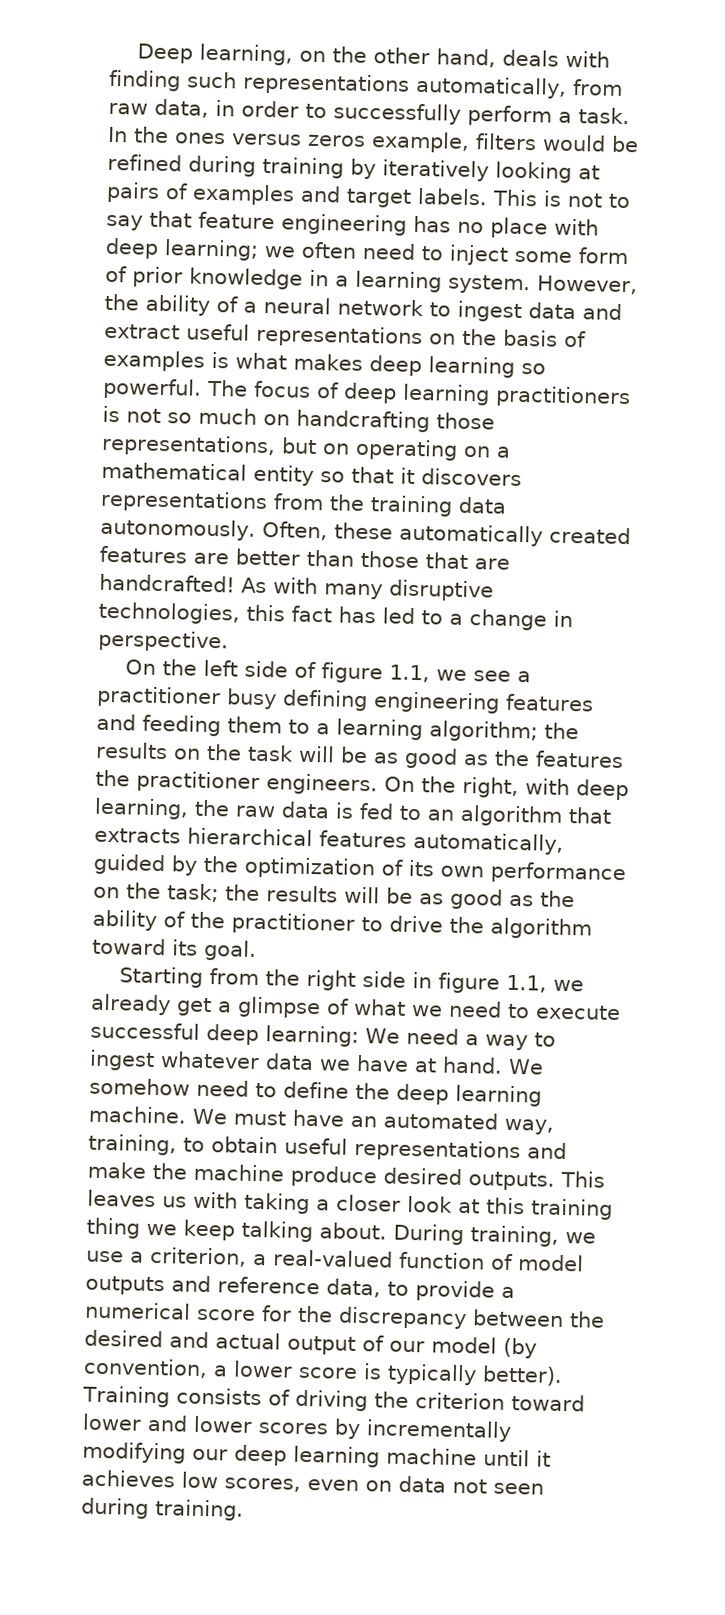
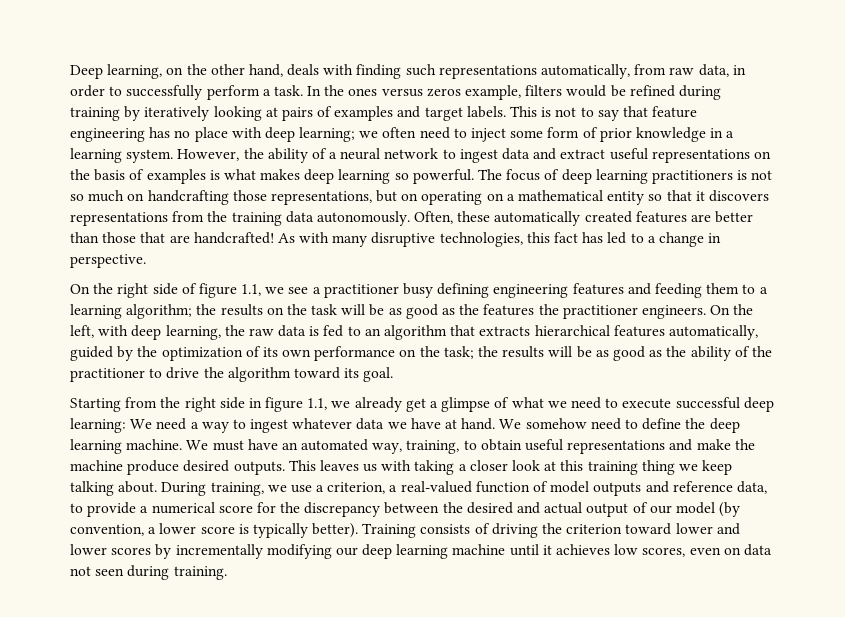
- On the left side of figure 1.1, we see a practitioner busy defining engineering features and feeding them to a learning algorithm; the results on the task will be as good as the features the practitioner engineers.
+ On the right side of figure 1.1, we see a practitioner busy defining engineering features and feeding them to a learning algorithm; the results on the task will be as good as the features the practitioner engineers.
- On the right, with deep learning, the raw data is fed to an algorithm that extracts hierarchical features automatically, guided by the optimization of its own performance on the task; the results will be as good as the ability of the practitioner to drive the algorithm toward its goal.
+ On the left, with deep learning, the raw data is fed to an algorithm that extracts hierarchical features automatically, guided by the optimization of its own performance on the task; the results will be as good as the ability of the practitioner to drive the algorithm toward its goal.

